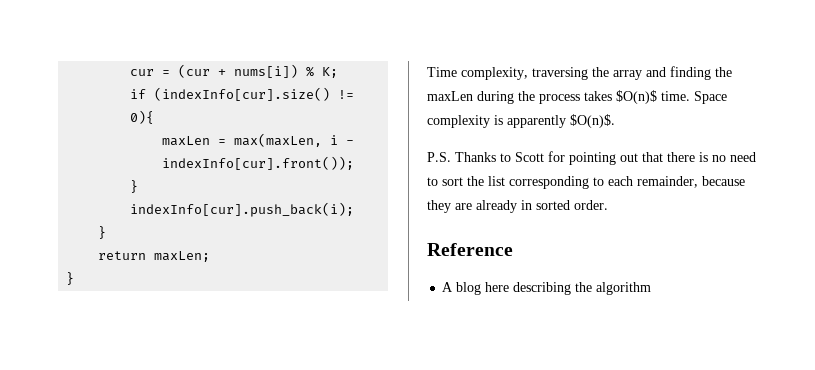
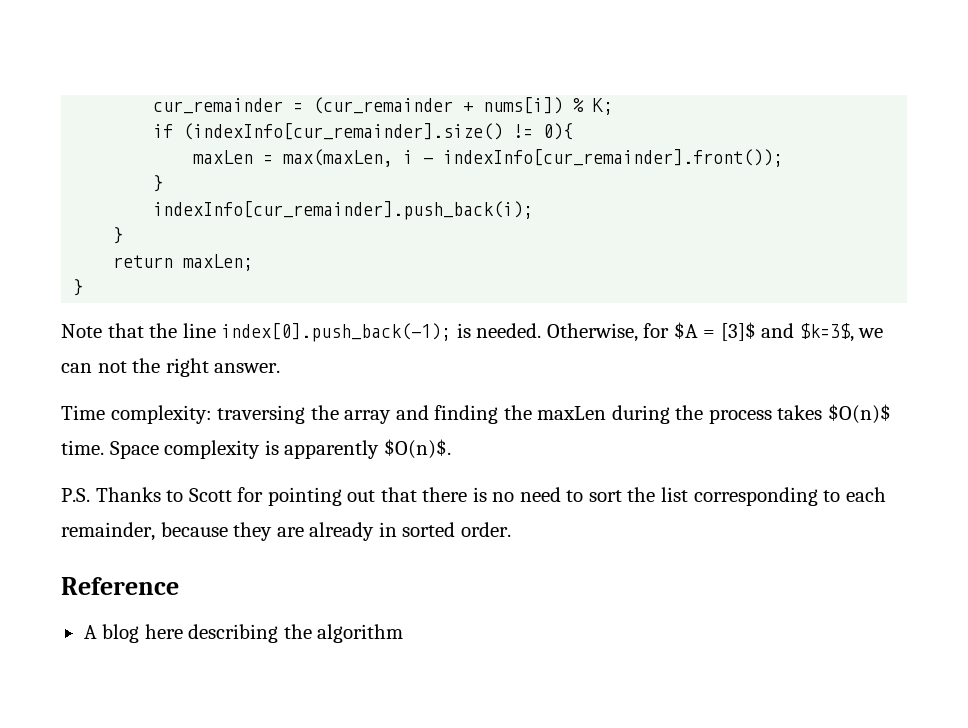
- cur = (cur + nums[i]) % K;
+ cur_remainder = (cur_remainder + nums[i]) % K;
- if (indexInfo[cur].size() != 0){
+ if (indexInfo[cur_remainder].size() != 0){
- maxLen = max(maxLen, i - indexInfo[cur].front());
+ maxLen = max(maxLen, i - indexInfo[cur_remainder].front());
  }
- indexInfo[cur].push_back(i);
+ indexInfo[cur_remainder].push_back(i);
+ Note that the line index[0].push_back(-1); is needed. Otherwise, for $A = [3]$ and $k=3$, we can not the right answer.
- Time complexity, traversing the array and finding the maxLen during the process takes $O(n)$ time.
+ Time complexity: traversing the array and finding the maxLen during the process takes $O(n)$ time.

